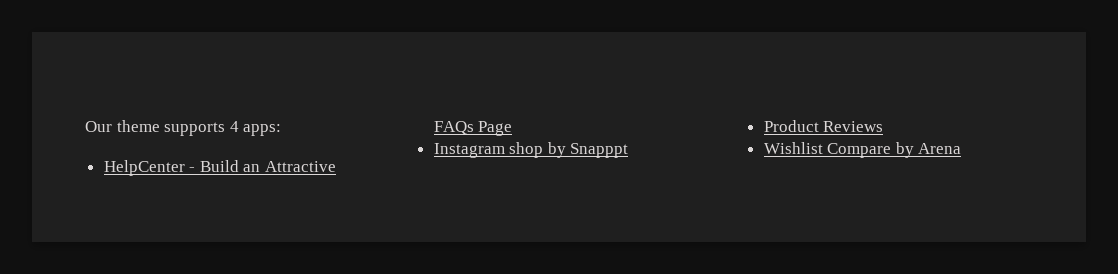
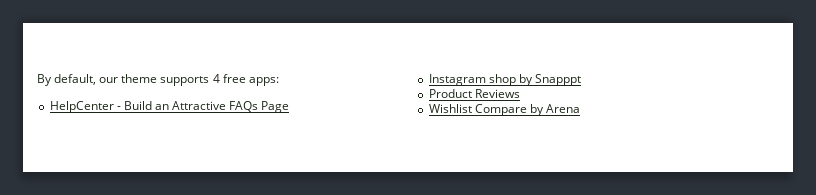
- Our theme supports 4 apps:
+ By default, our theme supports 4 free apps:

